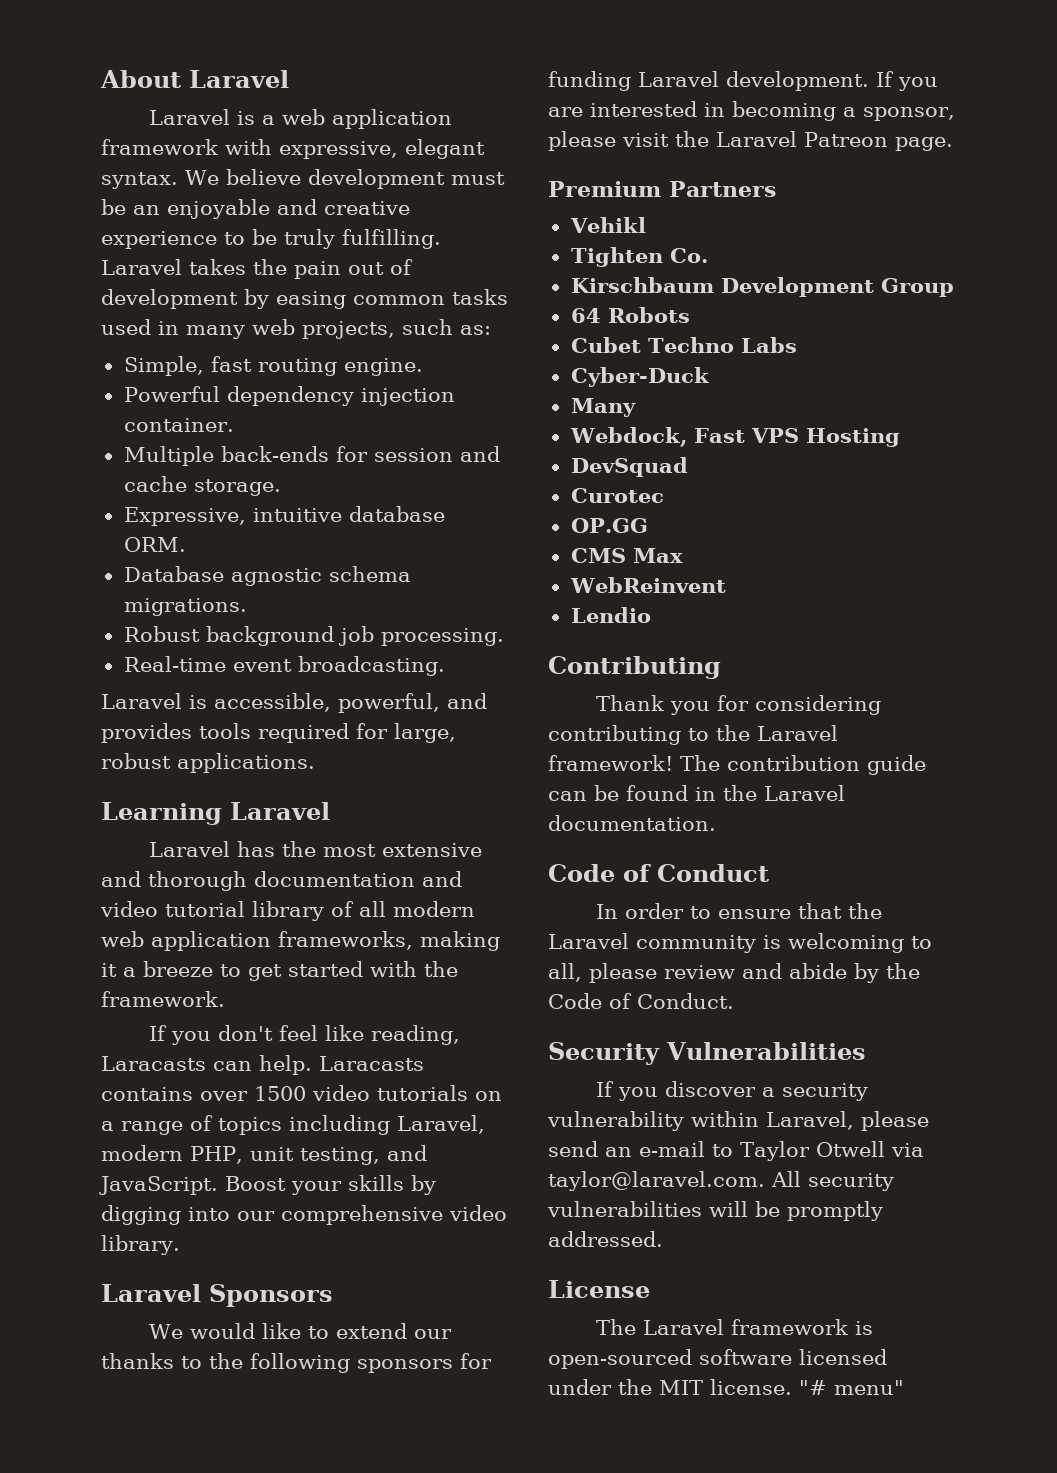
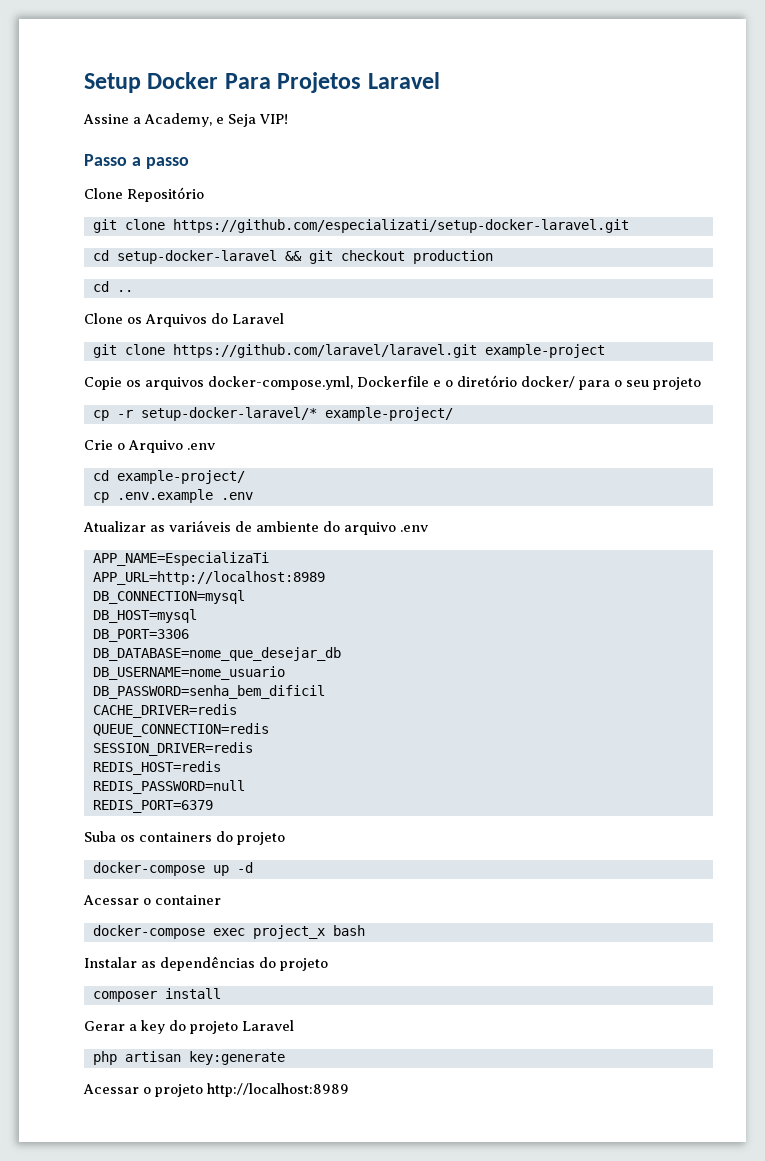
- About Laravel
- Laravel is a web application framework with expressive, elegant syntax. We believe development must be an enjoyable and creative experience to be truly fulfilling. Laravel takes the pain out of development by easing common tasks used in many web projects, such as:
- Simple, fast routing engine.
- Powerful dependency injection container.
- Multiple back-ends for session and cache storage.
- Expressive, intuitive database ORM.
- Database agnostic schema migrations.
- Robust background job processing.
- Real-time event broadcasting.
- Laravel is accessible, powerful, and provides tools required for large, robust applications.
- Learning Laravel
- Laravel has the most extensive and thorough documentation and video tutorial library of all modern web application frameworks, making it a breeze to get started with the framework.
- If you don't feel like reading, Laracasts can help. Laracasts contains over 1500 video tutorials on a range of topics including Laravel, modern PHP, unit testing, and JavaScript. Boost your skills by digging into our comprehensive video library.
- Laravel Sponsors
- We would like to extend our thanks to the following sponsors for funding Laravel development. If you are interested in becoming a sponsor, please visit the Laravel Patreon page.
- Premium Partners
- Vehikl
- Tighten Co.
- Kirschbaum Development Group
- 64 Robots
- Cubet Techno Labs
- Cyber-Duck
- Many
- Webdock, Fast VPS Hosting
- DevSquad
- Curotec
- OP.GG
- CMS Max
- WebReinvent
- Lendio
- Contributing
- Thank you for considering contributing to the Laravel framework! The contribution guide can be found in the Laravel documentation.
- Code of Conduct
- In order to ensure that the Laravel community is welcoming to all, please review and abide by the Code of Conduct.
- Security Vulnerabilities
- If you discover a security vulnerability within Laravel, please send an e-mail to Taylor Otwell via taylor@laravel.com. All security vulnerabilities will be promptly addressed.
- License
- The Laravel framework is open-sourced software licensed under the MIT license. "# menu"
+ Setup Docker Para Projetos Laravel
+ Assine a Academy, e Seja VIP!
+ Passo a passo
+ Clone Repositório
+ git clone https://github.com/especializati/setup-docker-laravel.git
+ cd setup-docker-laravel && git checkout production
+ cd ..
+ Clone os Arquivos do Laravel
+ git clone https://github.com/laravel/laravel.git example-project
+ Copie os arquivos docker-compose.yml, Dockerfile e o diretório docker/ para o seu projeto
+ cp -r setup-docker-laravel/* example-project/
+ Crie o Arquivo .env
+ cd example-project/
+ cp .env.example .env
+ Atualizar as variáveis de ambiente do arquivo .env
+ APP_NAME=EspecializaTi
+ APP_URL=http://localhost:8989
+ DB_CONNECTION=mysql
+ DB_HOST=mysql
+ DB_PORT=3306
+ DB_DATABASE=nome_que_desejar_db
+ DB_USERNAME=nome_usuario
+ DB_PASSWORD=senha_bem_dificil
+ CACHE_DRIVER=redis
+ QUEUE_CONNECTION=redis
+ SESSION_DRIVER=redis
+ REDIS_HOST=redis
+ REDIS_PASSWORD=null
+ REDIS_PORT=6379
+ Suba os containers do projeto
+ docker-compose up -d
+ Acessar o container
+ docker-compose exec project_x bash
+ Instalar as dependências do projeto
+ composer install
+ Gerar a key do projeto Laravel
+ php artisan key:generate
+ Acessar o projeto http://localhost:8989

